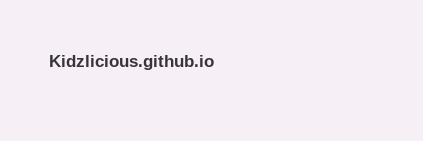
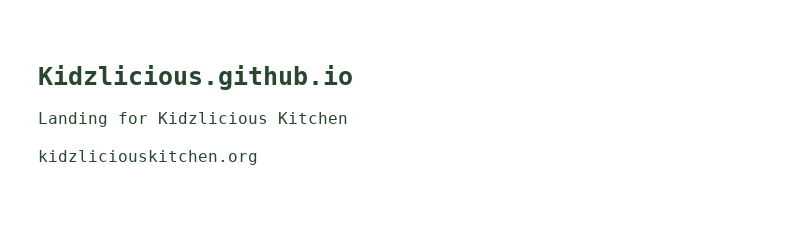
+ Landing for Kidzlicious Kitchen
+ kidzliciouskitchen.org

